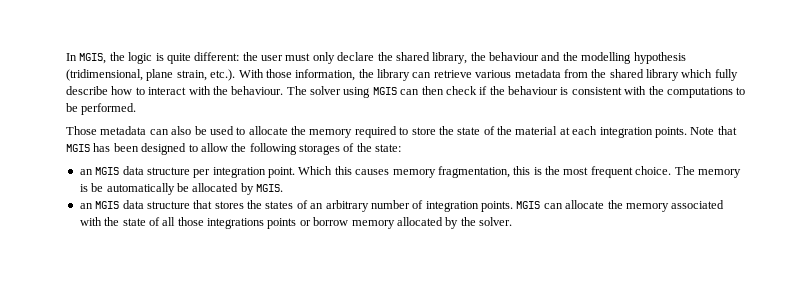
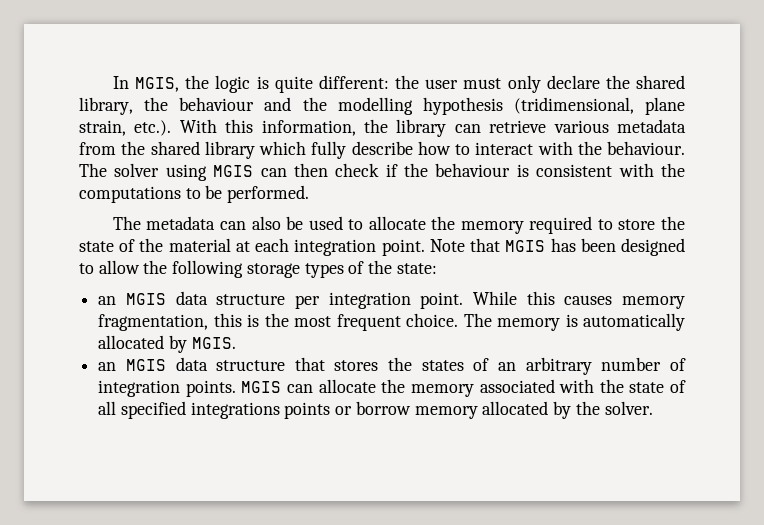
- In MGIS, the logic is quite different: the user must only declare the shared library, the behaviour and the modelling hypothesis (tridimensional, plane strain, etc.). With those information, the library can retrieve various metadata from the shared library which fully describe how to interact with the behaviour.
+ In MGIS, the logic is quite different: the user must only declare the shared library, the behaviour and the modelling hypothesis (tridimensional, plane strain, etc.). With this information, the library can retrieve various metadata from the shared library which fully describe how to interact with the behaviour.
- Those metadata can also be used to allocate the memory required to store the state of the material at each integration points.
+ The metadata can also be used to allocate the memory required to store the state of the material at each integration point.
- Note that MGIS has been designed to allow the following storages of the state:
+ Note that MGIS has been designed to allow the following storage types of the state:
- Which this causes memory fragmentation, this is the most frequent choice.
+ While this causes memory fragmentation, this is the most frequent choice.
- The memory is be automatically be allocated by MGIS.
+ The memory is automatically allocated by MGIS.
- MGIS can allocate the memory associated with the state of all those integrations points or borrow memory allocated by the solver.
+ MGIS can allocate the memory associated with the state of all specified integrations points or borrow memory allocated by the solver.

